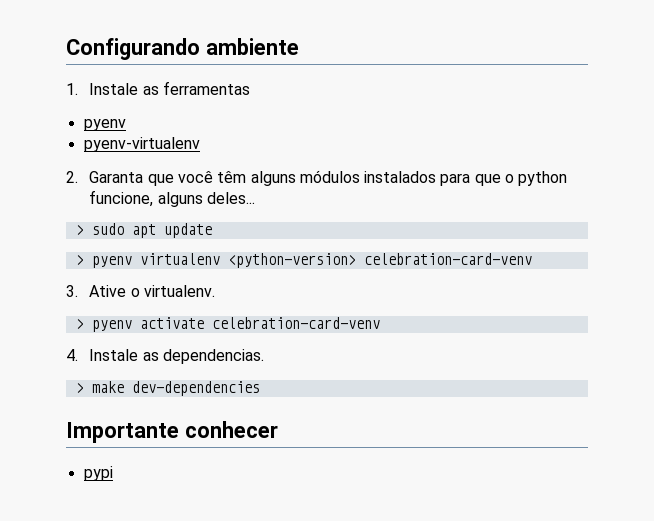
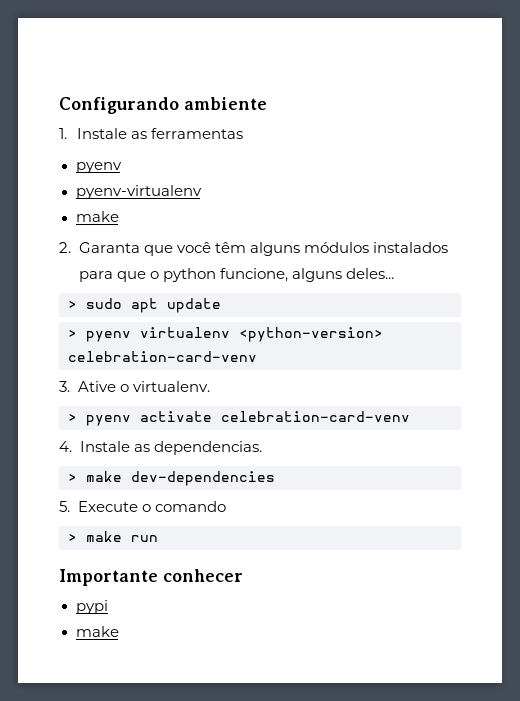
  pyenv-virtualenv
+ make
+ 5. Execute o comando
+ > make run
  pypi
+ make

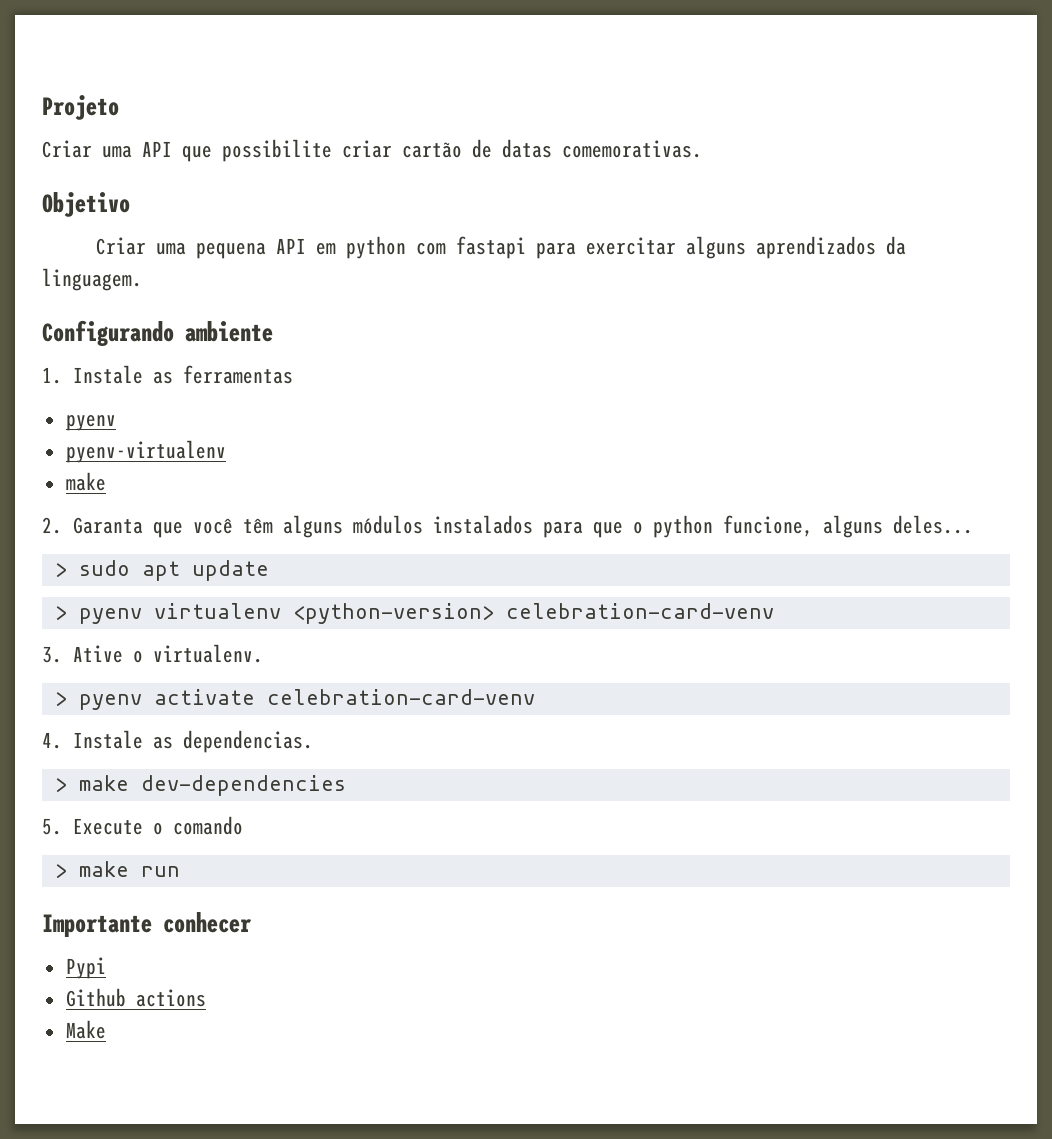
+ Projeto
+ Criar uma API que possibilite criar cartão de datas comemorativas.
+ Objetivo
+ Criar uma pequena API em python com fastapi para exercitar alguns aprendizados da linguagem.
- pypi
- make
+ Pypi
+ Github actions
+ Make

